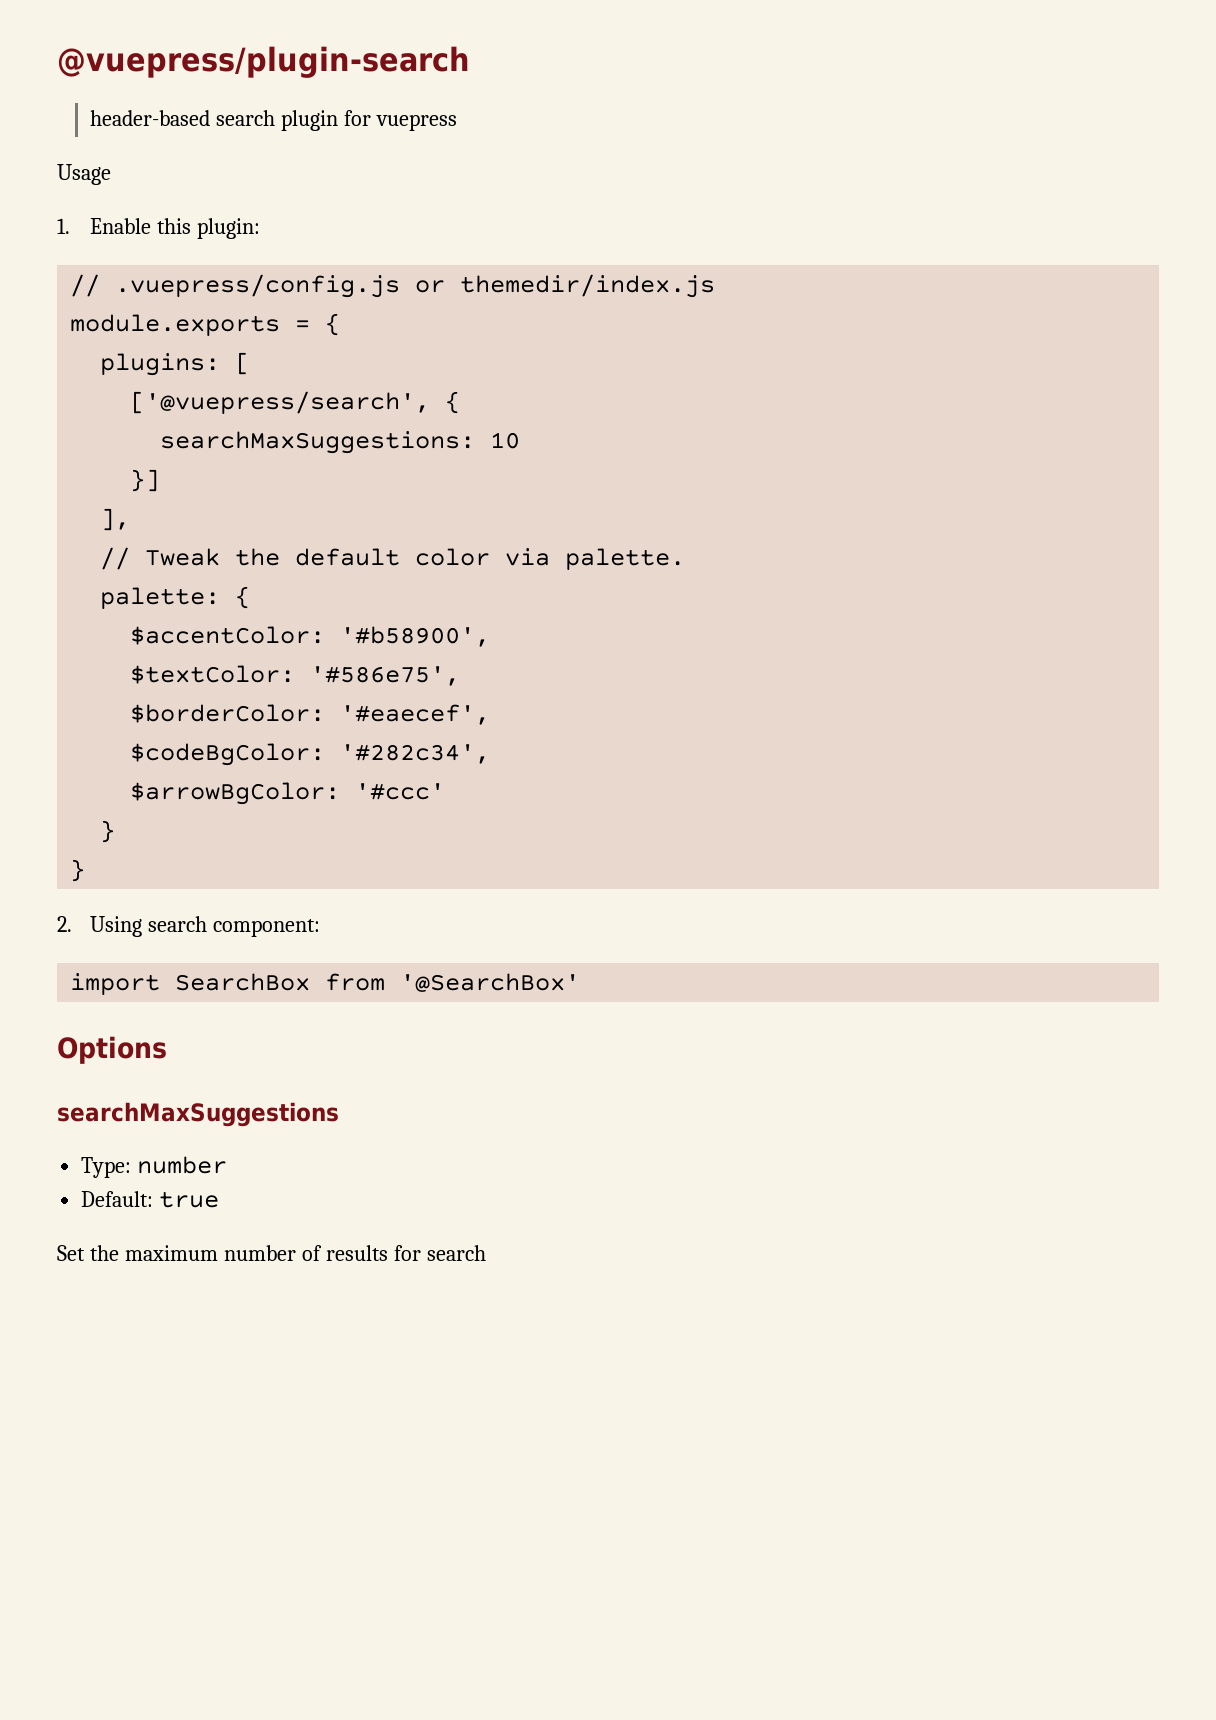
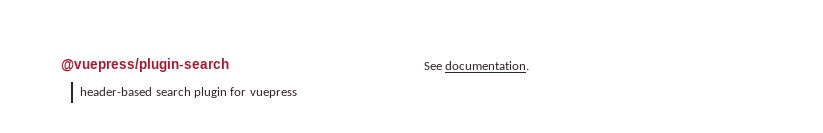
- Usage
- 1. Enable this plugin:
- // .vuepress/config.js or themedir/index.js
- module.exports = {
- plugins: [
- ['@vuepress/search', {
- searchMaxSuggestions: 10
- }]
- ],
- // Tweak the default color via palette.
- palette: {
- $accentColor: '#b58900',
- $textColor: '#586e75',
- $borderColor: '#eaecef',
- $codeBgColor: '#282c34',
- $arrowBgColor: '#ccc'
- }
- }
- 2. Using search component:
- import SearchBox from '@SearchBox'
- Options
- searchMaxSuggestions
- Type: number
- Default: true
- Set the maximum number of results for search
+ See documentation.

